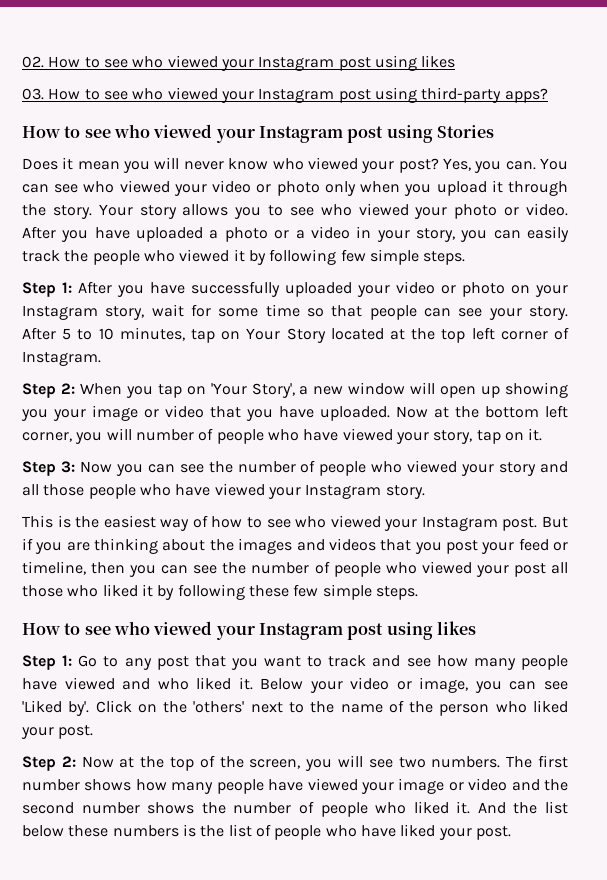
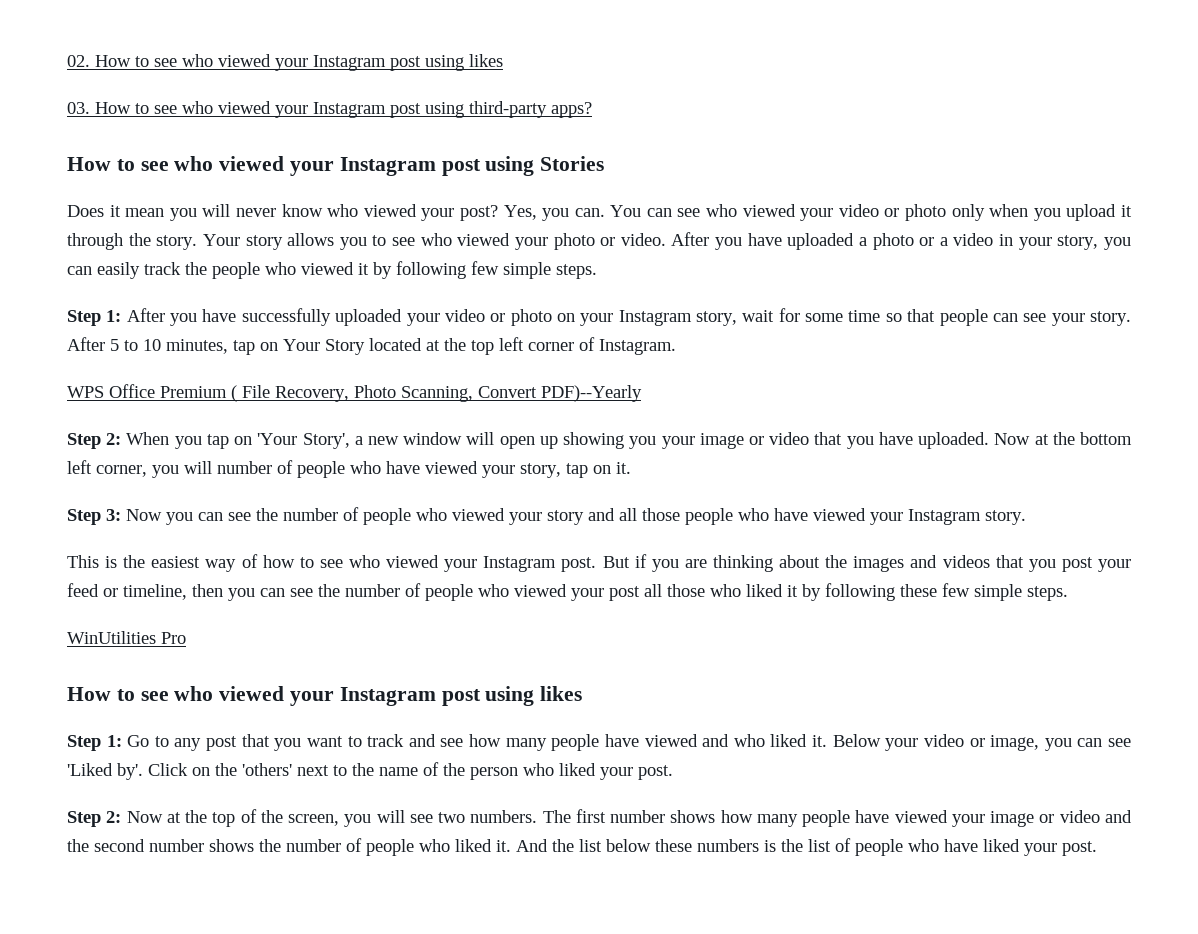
+ WPS Office Premium ( File Recovery, Photo Scanning, Convert PDF)--Yearly
+ WinUtilities Pro

